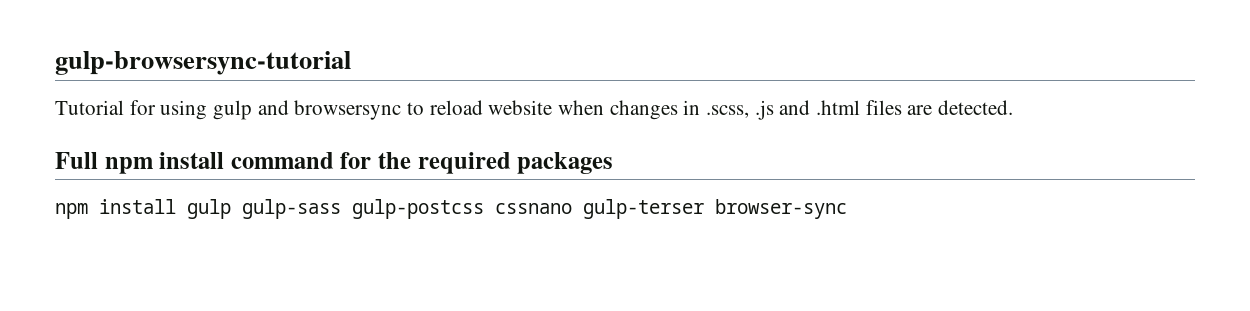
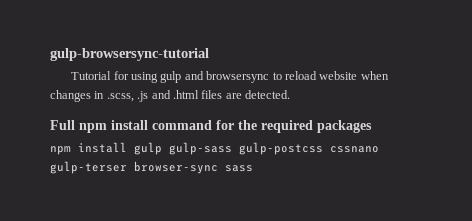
- npm install gulp gulp-sass gulp-postcss cssnano gulp-terser browser-sync
+ npm install gulp gulp-sass gulp-postcss cssnano gulp-terser browser-sync sass

